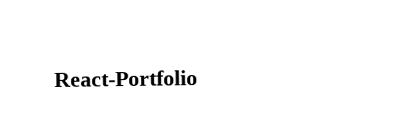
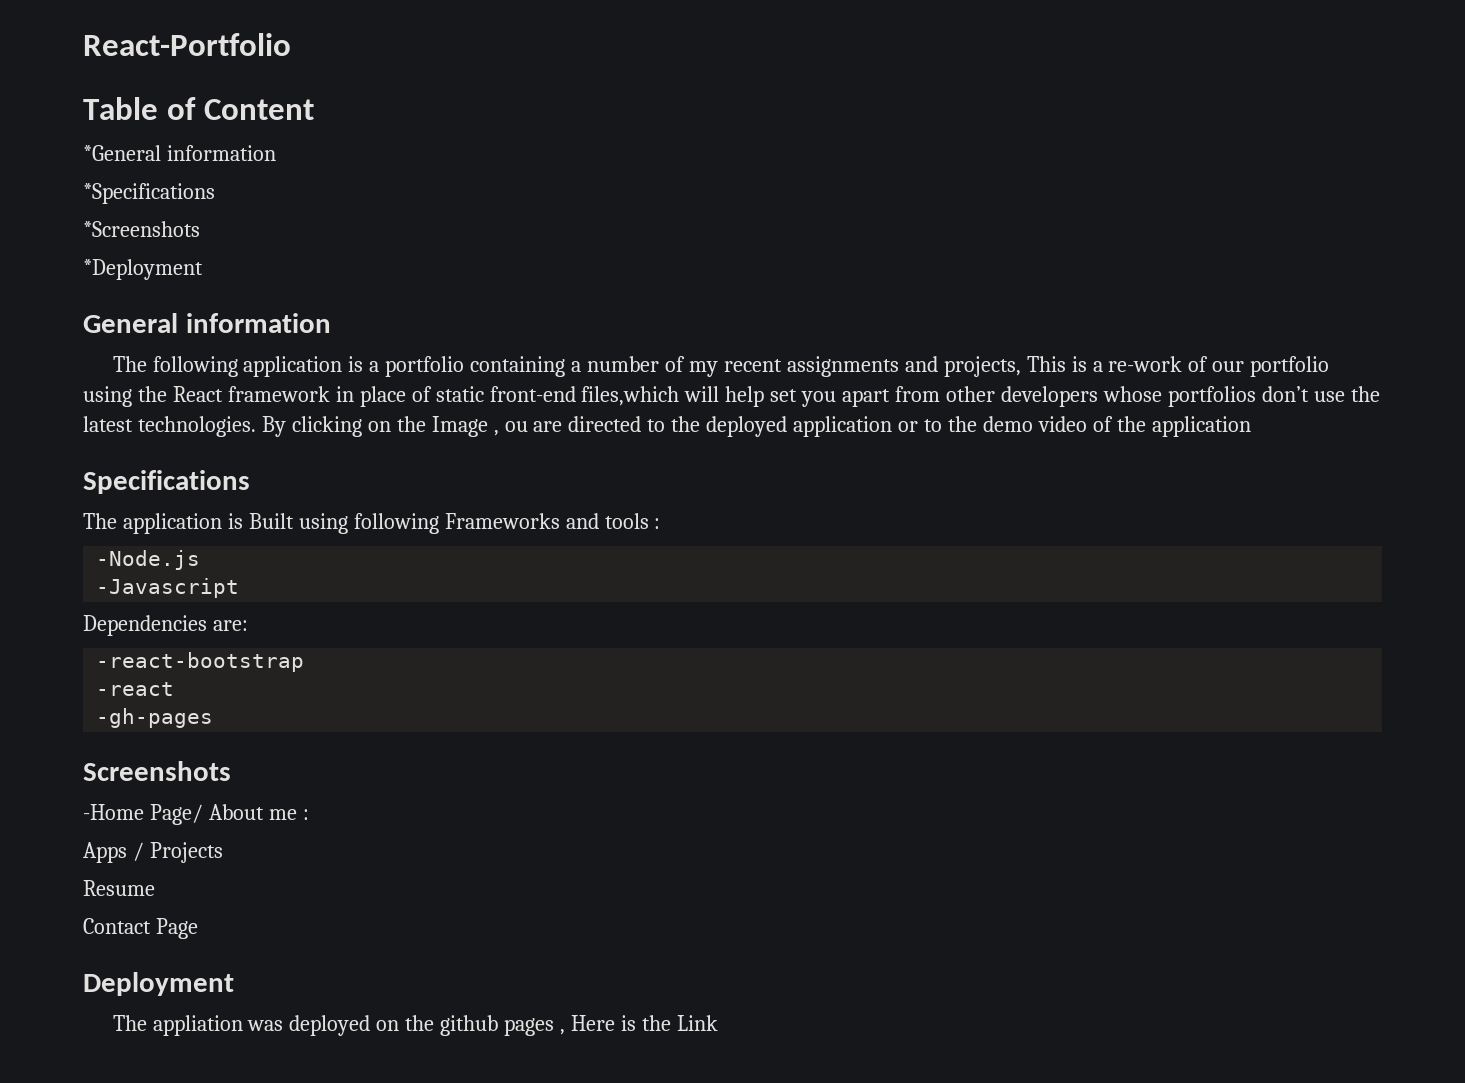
+ Table of Content
+ *General information
+ *Specifications
+ *Screenshots
+ *Deployment
+ General information
+ The following application is a portfolio containing a number of my recent assignments and projects, This is a re-work of our portfolio using the React framework in place of static front-end files,which will help set you apart from other developers whose portfolios don’t use the latest technologies. By clicking on the Image , ou are directed to the deployed application or to the demo video of the application
+ Specifications
+ The application is Built using following Frameworks and tools :
+ -Node.js
+ -Javascript
+ Dependencies are:
+ -react-bootstrap
+ -react
+ -gh-pages
+ Screenshots
+ -Home Page/ About me :
+ Apps / Projects
+ Resume
+ Contact Page
+ Deployment
+ The appliation was deployed on the github pages , Here is the Link

